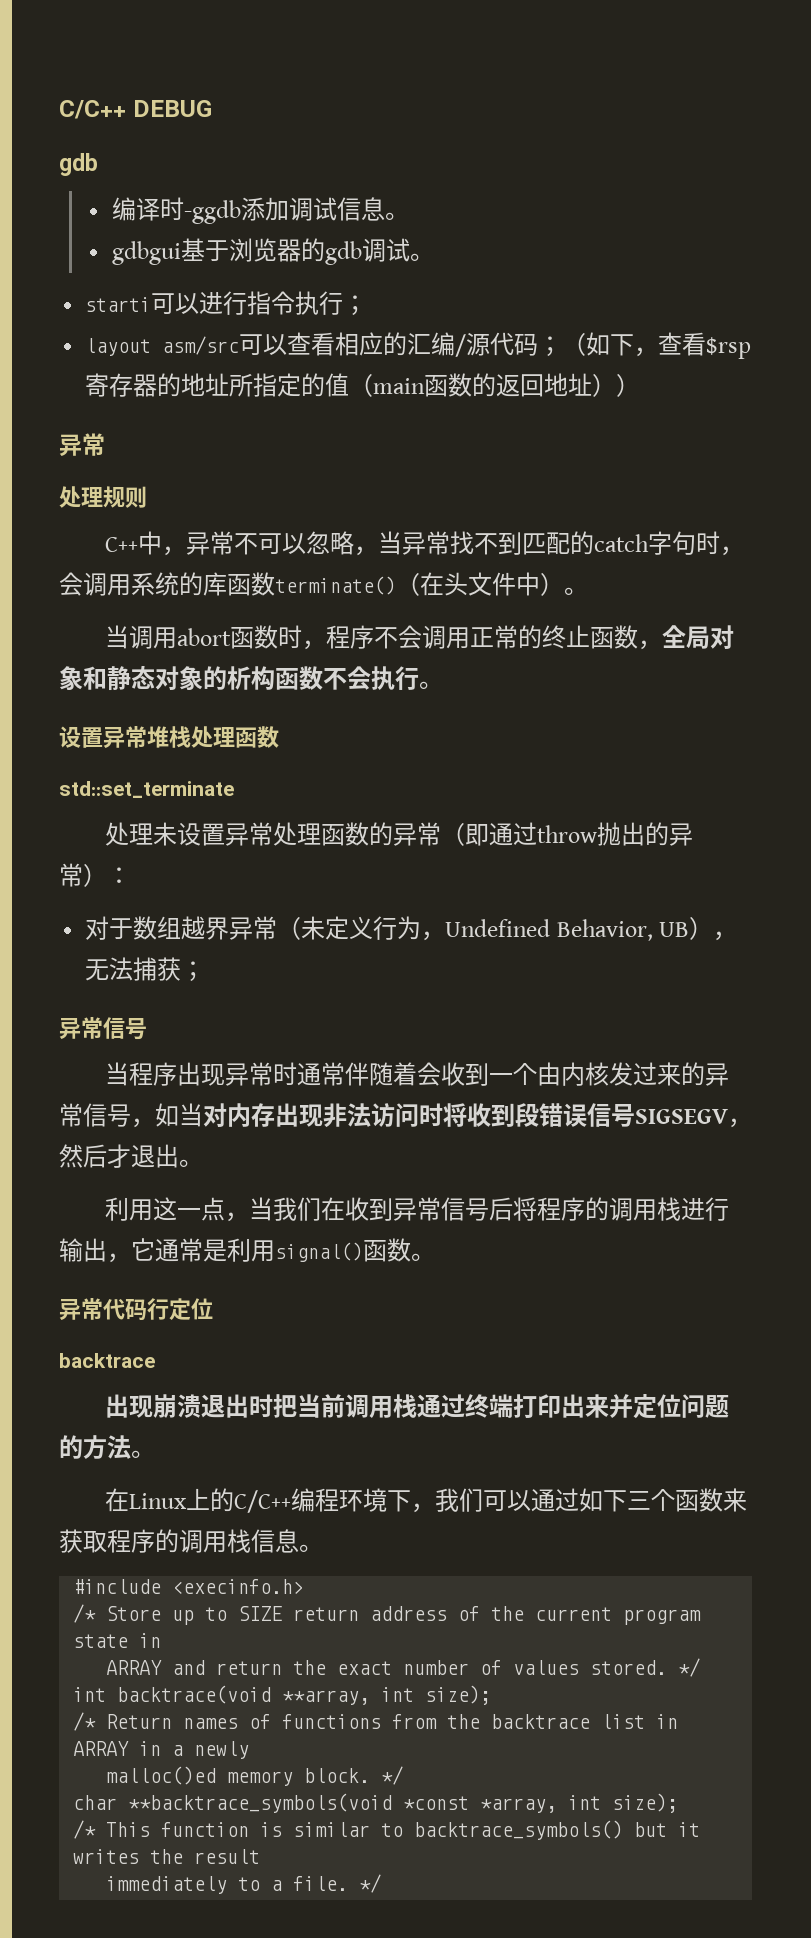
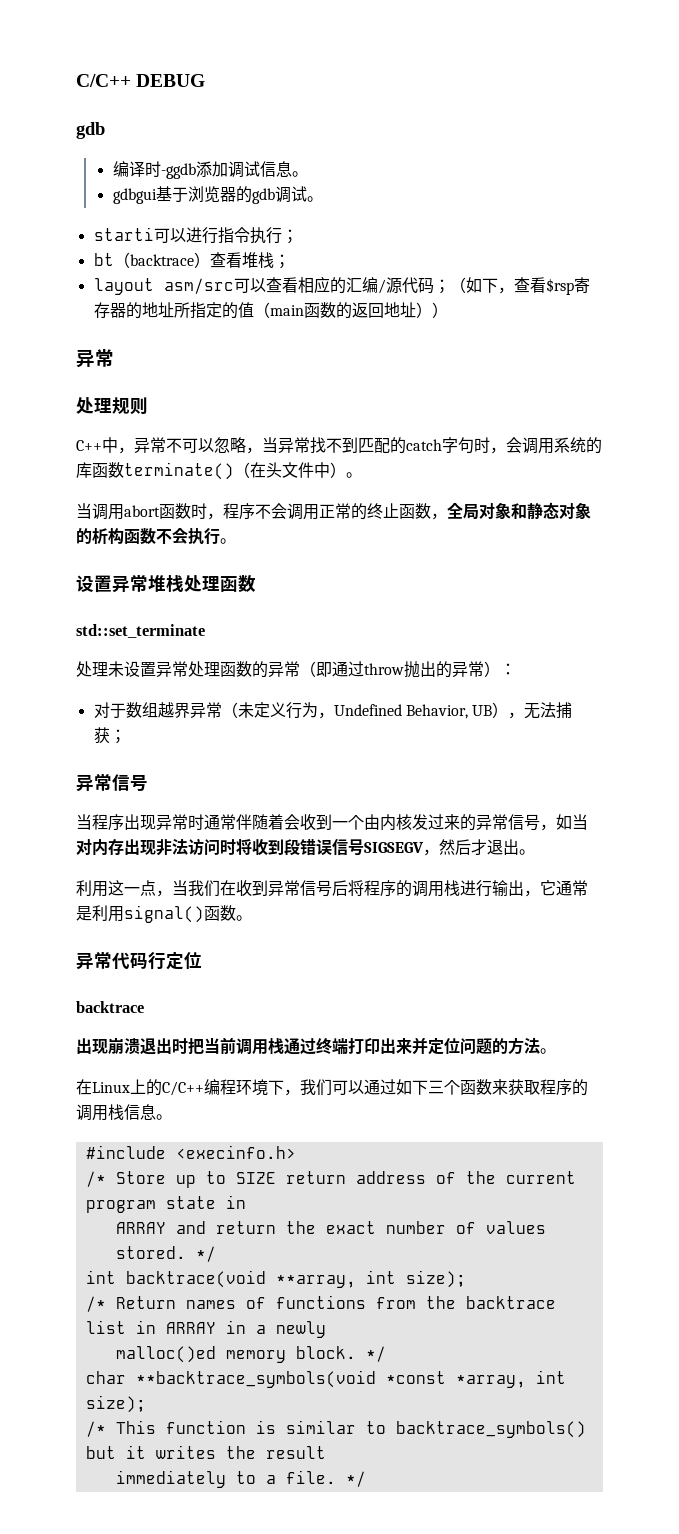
+ bt（backtrace）查看堆栈；

